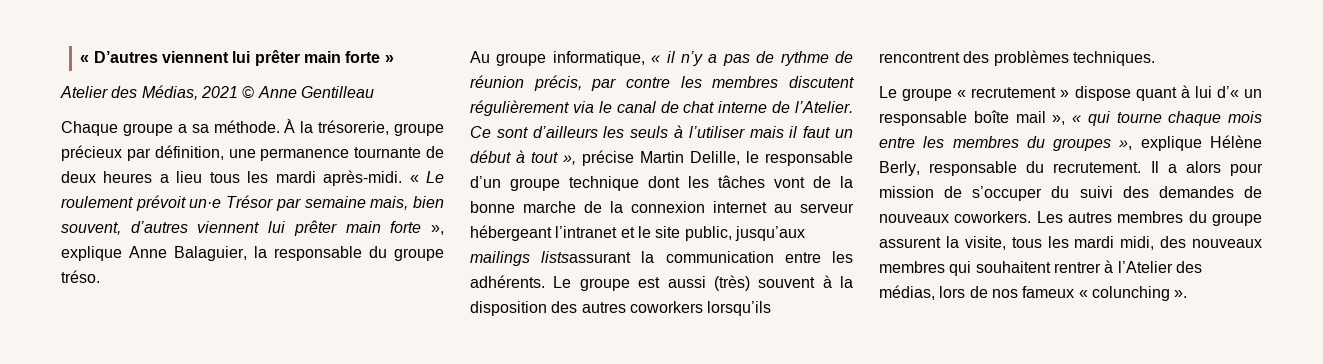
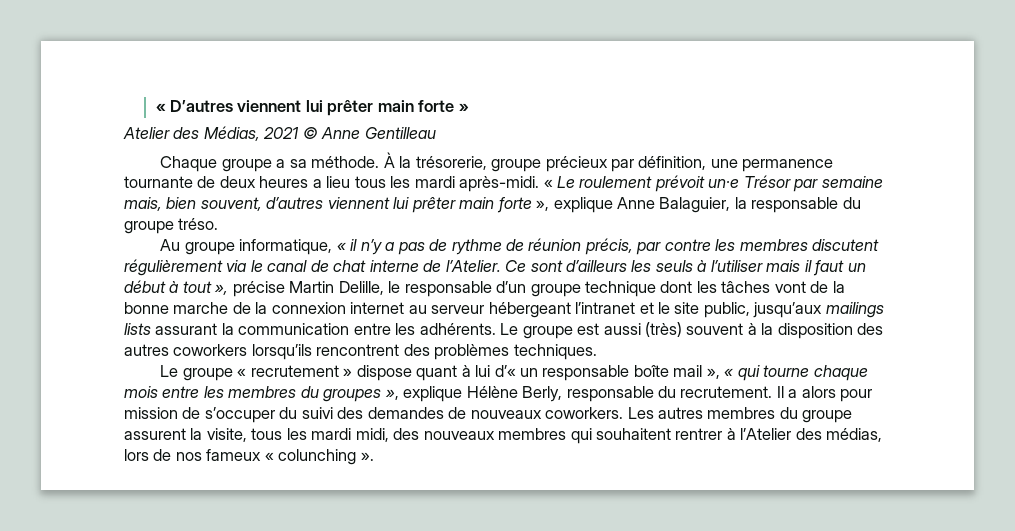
- Ce sont d’ailleurs les seuls à l’utiliser mais il faut un début à tout », précise Martin Delille, le responsable d’un groupe technique dont les tâches vont de la bonne marche de la connexion internet au serveur hébergeant l’intranet et le site public, jusqu’aux mailings listsassurant la communication entre les adhérents.
+ Ce sont d’ailleurs les seuls à l’utiliser mais il faut un début à tout », précise Martin Delille, le responsable d’un groupe technique dont les tâches vont de la bonne marche de la connexion internet au serveur hébergeant l’intranet et le site public, jusqu’aux mailings lists assurant la communication entre les adhérents.

